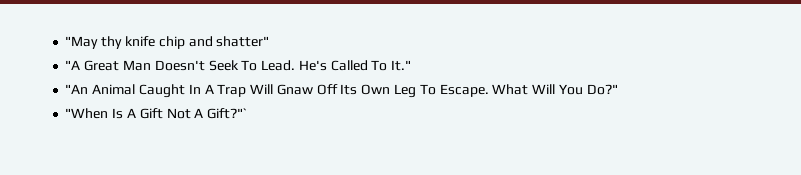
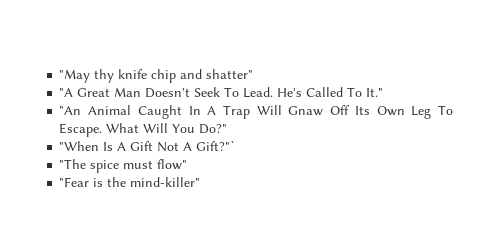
+ "The spice must flow"
+ "Fear is the mind-killer"

